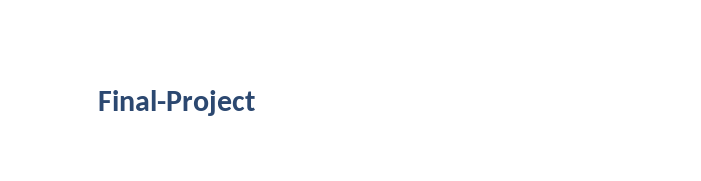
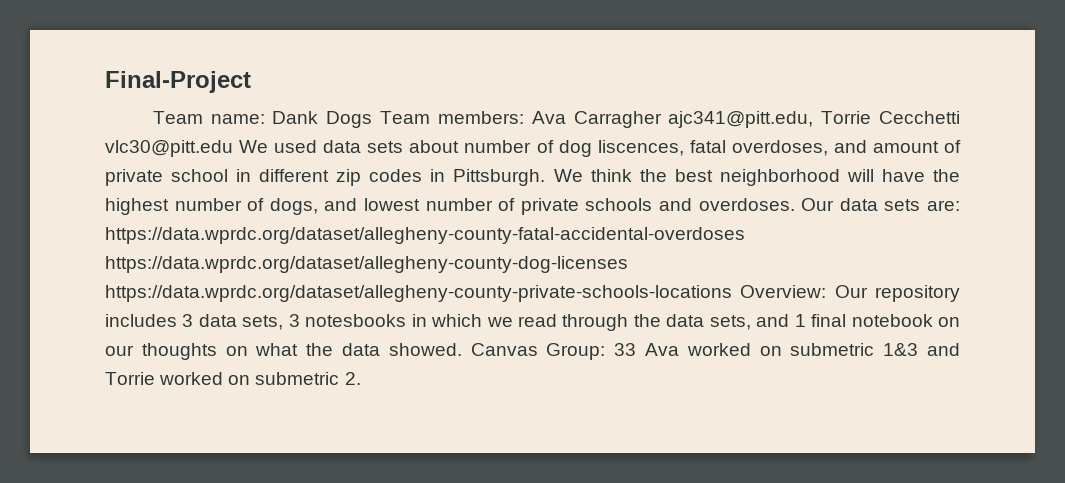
+ Team name: Dank Dogs Team members: Ava Carragher ajc341@pitt.edu, Torrie Cecchetti vlc30@pitt.edu We used data sets about number of dog liscences, fatal overdoses, and amount of private school in different zip codes in Pittsburgh. We think the best neighborhood will have the highest number of dogs, and lowest number of private schools and overdoses. Our data sets are: https://data.wprdc.org/dataset/allegheny-county-fatal-accidental-overdoses https://data.wprdc.org/dataset/allegheny-county-dog-licenses https://data.wprdc.org/dataset/allegheny-county-private-schools-locations Overview: Our repository includes 3 data sets, 3 notesbooks in which we read through the data sets, and 1 final notebook on our thoughts on what the data showed. Canvas Group: 33 Ava worked on submetric 1&3 and Torrie worked on submetric 2.

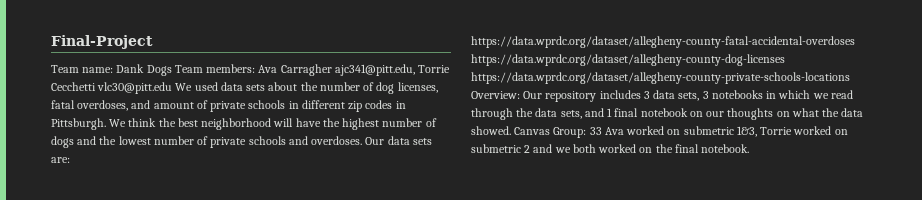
- Team name: Dank Dogs Team members: Ava Carragher ajc341@pitt.edu, Torrie Cecchetti vlc30@pitt.edu We used data sets about number of dog liscences, fatal overdoses, and amount of private school in different zip codes in Pittsburgh.
+ Team name: Dank Dogs Team members: Ava Carragher ajc341@pitt.edu, Torrie Cecchetti vlc30@pitt.edu We used data sets about the number of dog licenses, fatal overdoses, and amount of private schools in different zip codes in Pittsburgh.
- We think the best neighborhood will have the highest number of dogs, and lowest number of private schools and overdoses.
+ We think the best neighborhood will have the highest number of dogs and the lowest number of private schools and overdoses.
- Our data sets are: https://data.wprdc.org/dataset/allegheny-county-fatal-accidental-overdoses https://data.wprdc.org/dataset/allegheny-county-dog-licenses https://data.wprdc.org/dataset/allegheny-county-private-schools-locations Overview: Our repository includes 3 data sets, 3 notesbooks in which we read through the data sets, and 1 final notebook on our thoughts on what the data showed.
+ Our data sets are: https://data.wprdc.org/dataset/allegheny-county-fatal-accidental-overdoses https://data.wprdc.org/dataset/allegheny-county-dog-licenses https://data.wprdc.org/dataset/allegheny-county-private-schools-locations Overview: Our repository includes 3 data sets, 3 notebooks in which we read through the data sets, and 1 final notebook on our thoughts on what the data showed.
- Canvas Group: 33 Ava worked on submetric 1&3 and Torrie worked on submetric 2.
+ Canvas Group: 33 Ava worked on submetric 1&3, Torrie worked on submetric 2 and we both worked on the final notebook.

